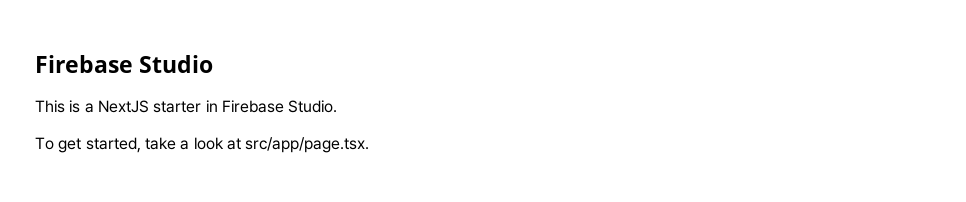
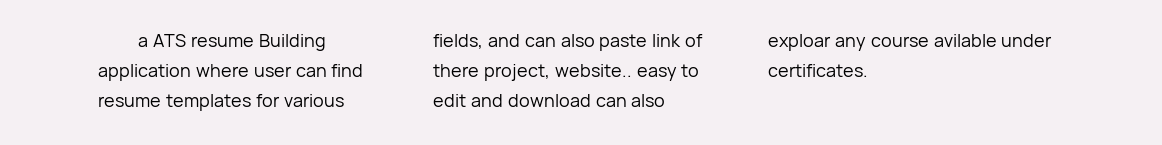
- Firebase Studio
- This is a NextJS starter in Firebase Studio.
- To get started, take a look at src/app/page.tsx.
+ a ATS resume Building application where user can find resume templates for various fields, and can also paste link of there project, website.. easy to edit and download can also exploar any course avilable under certificates.

